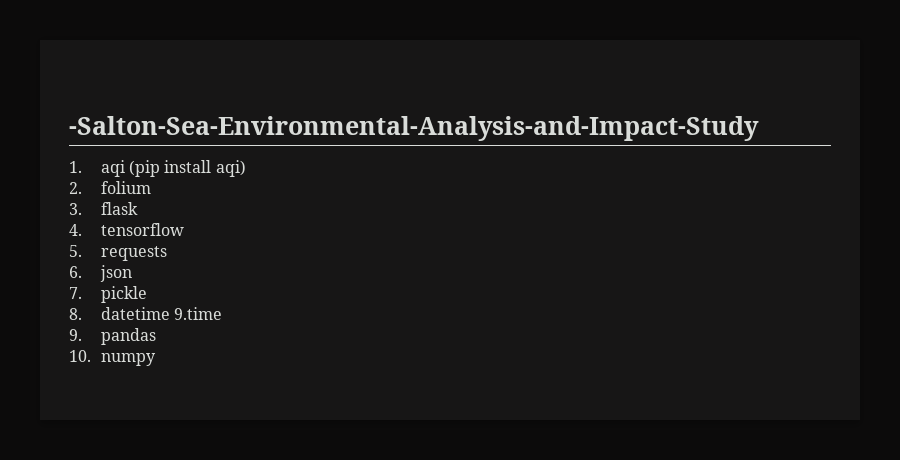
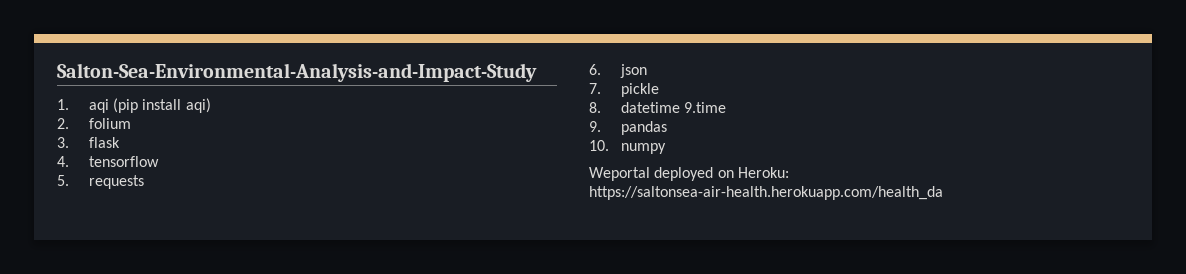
- -Salton-Sea-Environmental-Analysis-and-Impact-Study
+ Salton-Sea-Environmental-Analysis-and-Impact-Study
+ Weportal deployed on Heroku: https://saltonsea-air-health.herokuapp.com/health_da

